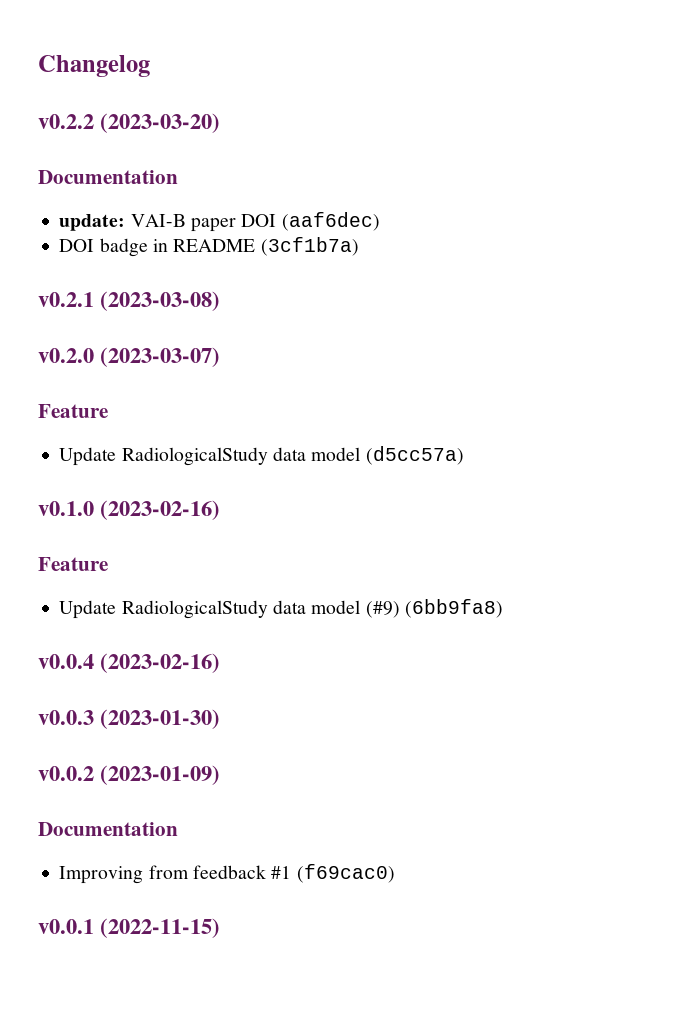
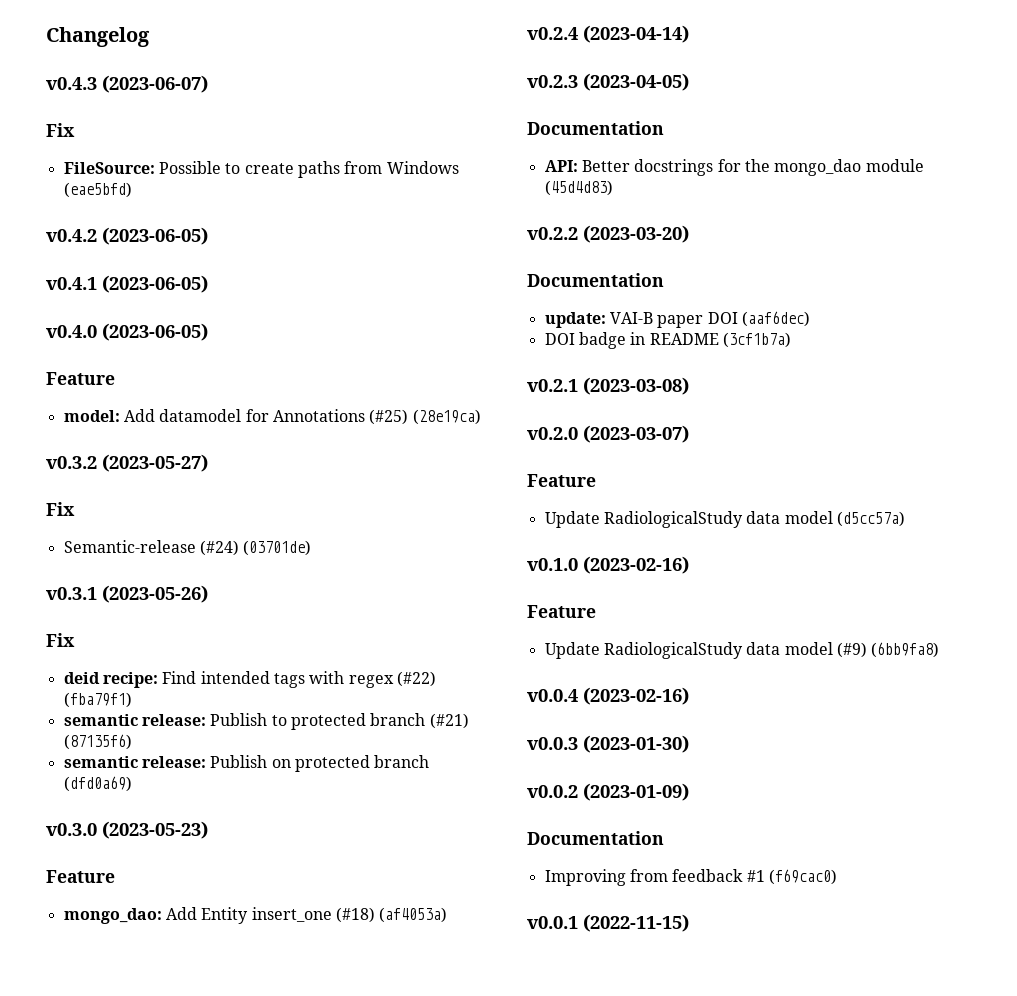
+ v0.4.3 (2023-06-07)
+ Fix
+ FileSource: Possible to create paths from Windows (eae5bfd)
+ v0.4.2 (2023-06-05)
+ v0.4.1 (2023-06-05)
+ v0.4.0 (2023-06-05)
+ Feature
+ model: Add datamodel for Annotations (#25) (28e19ca)
+ v0.3.2 (2023-05-27)
+ Fix
+ Semantic-release (#24) (03701de)
+ v0.3.1 (2023-05-26)
+ Fix
+ deid recipe: Find intended tags with regex (#22) (fba79f1)
+ semantic release: Publish to protected branch (#21) (87135f6)
+ semantic release: Publish on protected branch (dfd0a69)
+ v0.3.0 (2023-05-23)
+ Feature
+ mongo_dao: Add Entity insert_one (#18) (af4053a)
+ v0.2.4 (2023-04-14)
+ v0.2.3 (2023-04-05)
+ Documentation
+ API: Better docstrings for the mongo_dao module (45d4d83)

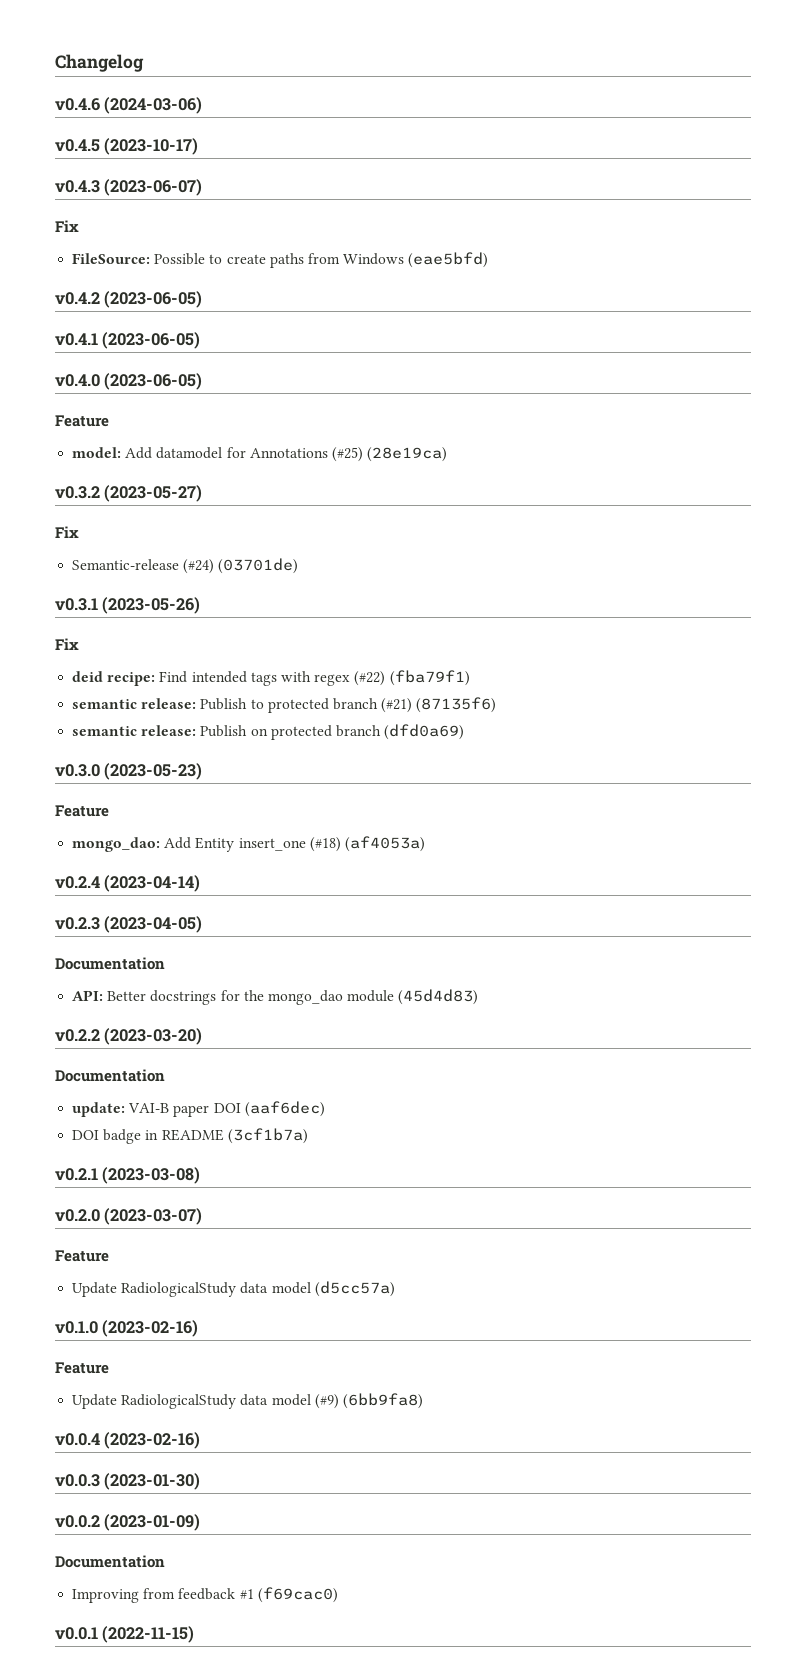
+ v0.4.6 (2024-03-06)
+ v0.4.5 (2023-10-17)

